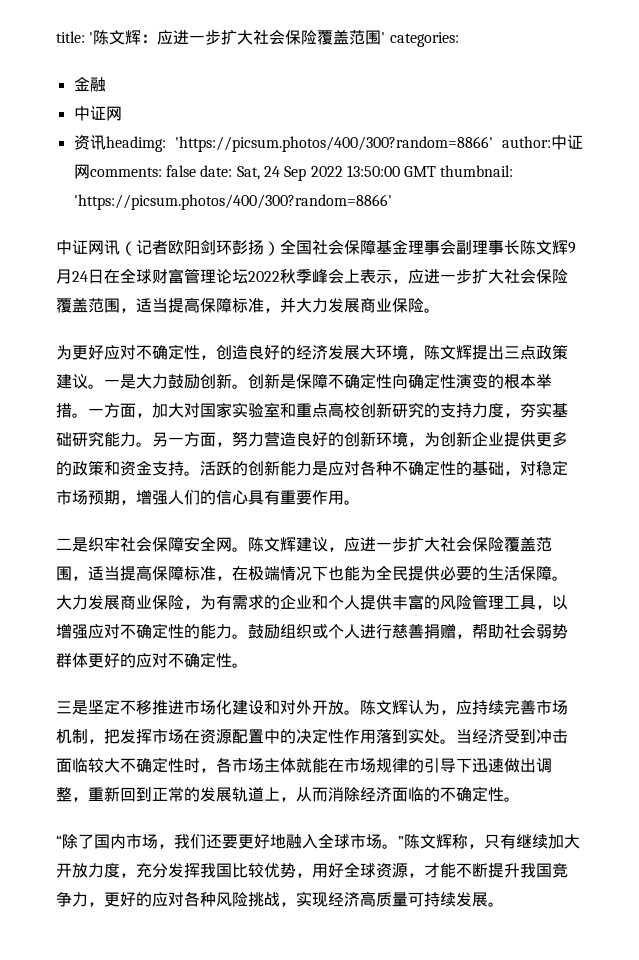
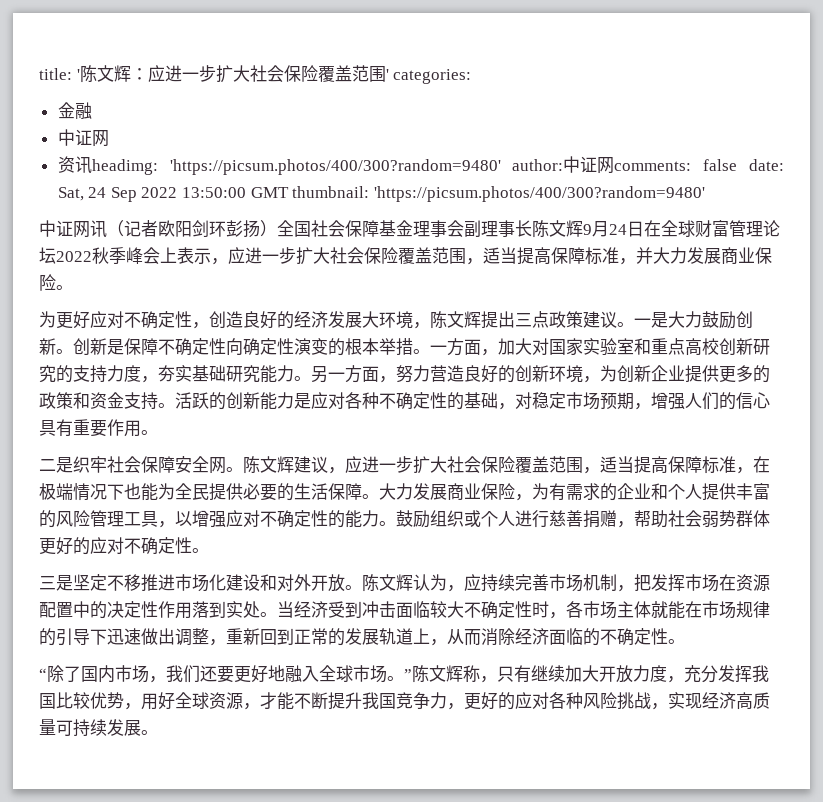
- 资讯headimg: 'https://picsum.photos/400/300?random=8866' author:中证网comments: false date: Sat, 24 Sep 2022 13:50:00 GMT thumbnail: 'https://picsum.photos/400/300?random=8866'
+ 资讯headimg: 'https://picsum.photos/400/300?random=9480' author:中证网comments: false date: Sat, 24 Sep 2022 13:50:00 GMT thumbnail: 'https://picsum.photos/400/300?random=9480'

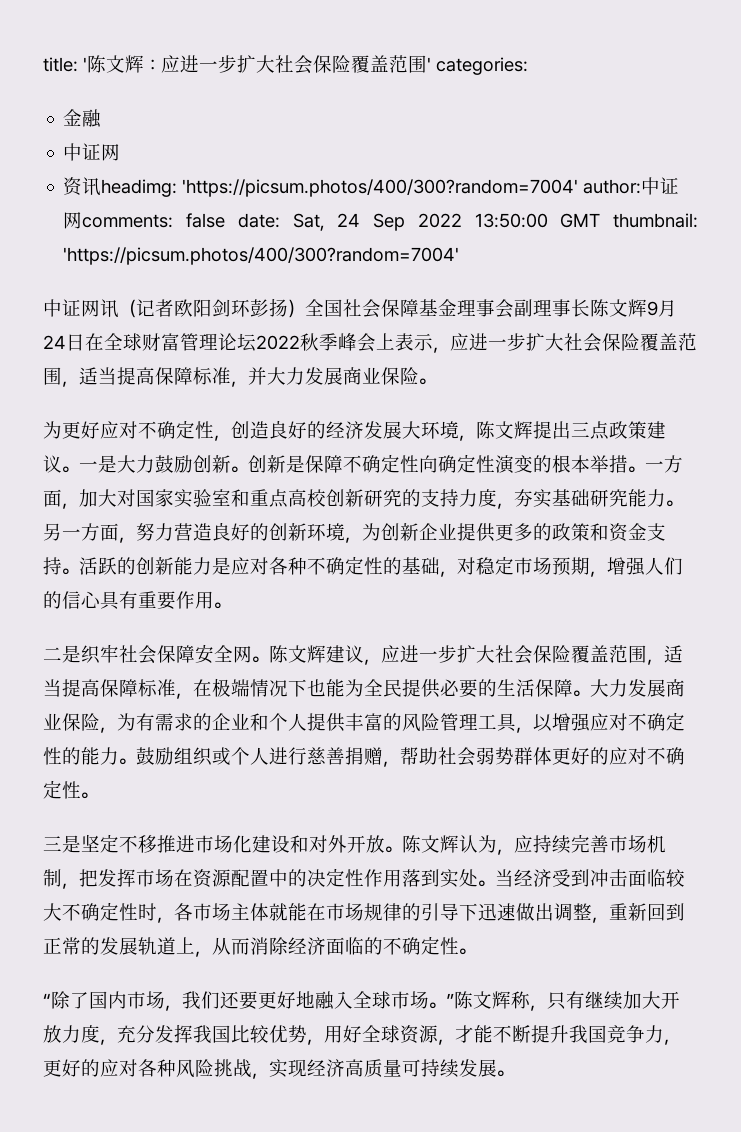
- 资讯headimg: 'https://picsum.photos/400/300?random=9480' author:中证网comments: false date: Sat, 24 Sep 2022 13:50:00 GMT thumbnail: 'https://picsum.photos/400/300?random=9480'
+ 资讯headimg: 'https://picsum.photos/400/300?random=7004' author:中证网comments: false date: Sat, 24 Sep 2022 13:50:00 GMT thumbnail: 'https://picsum.photos/400/300?random=7004'

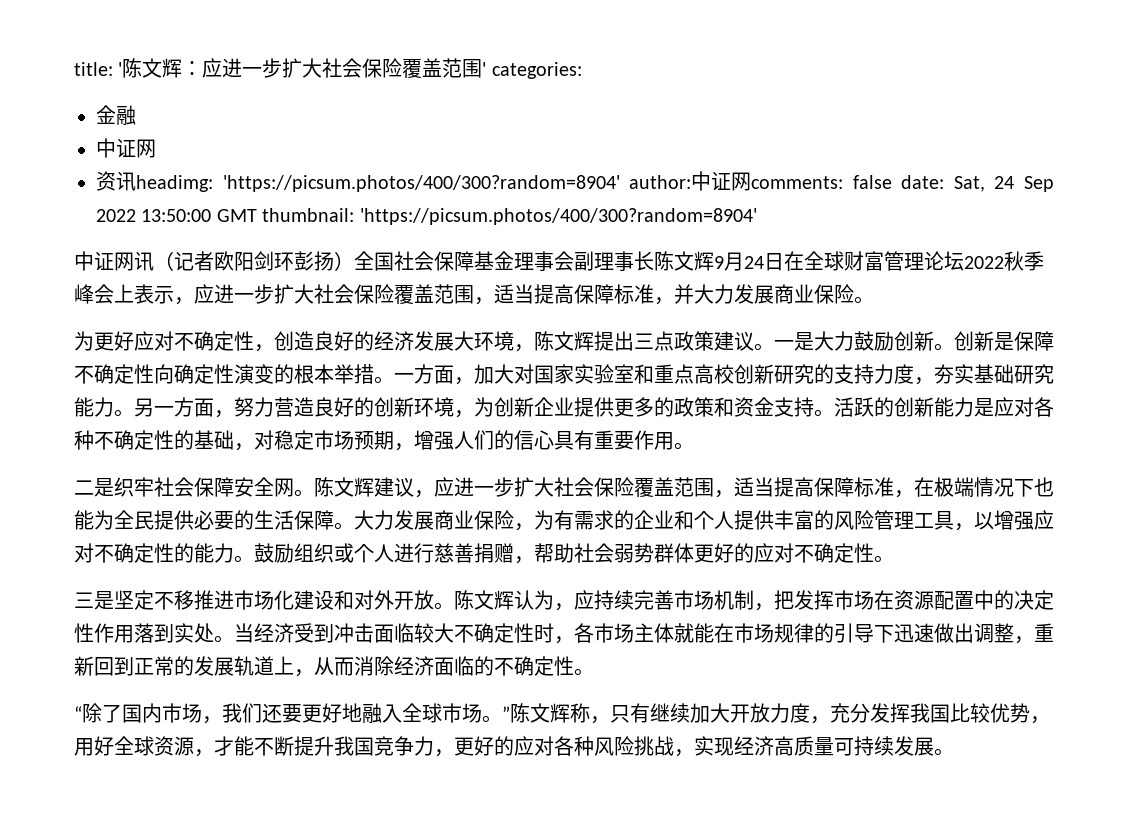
- 资讯headimg: 'https://picsum.photos/400/300?random=7004' author:中证网comments: false date: Sat, 24 Sep 2022 13:50:00 GMT thumbnail: 'https://picsum.photos/400/300?random=7004'
+ 资讯headimg: 'https://picsum.photos/400/300?random=8904' author:中证网comments: false date: Sat, 24 Sep 2022 13:50:00 GMT thumbnail: 'https://picsum.photos/400/300?random=8904'

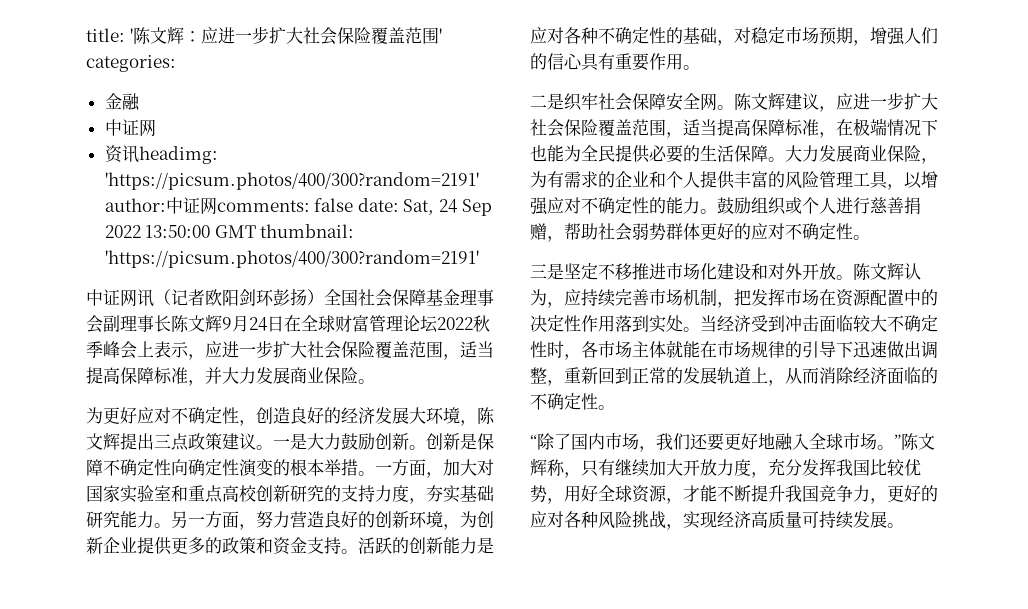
- 资讯headimg: 'https://picsum.photos/400/300?random=8904' author:中证网comments: false date: Sat, 24 Sep 2022 13:50:00 GMT thumbnail: 'https://picsum.photos/400/300?random=8904'
+ 资讯headimg: 'https://picsum.photos/400/300?random=2191' author:中证网comments: false date: Sat, 24 Sep 2022 13:50:00 GMT thumbnail: 'https://picsum.photos/400/300?random=2191'

